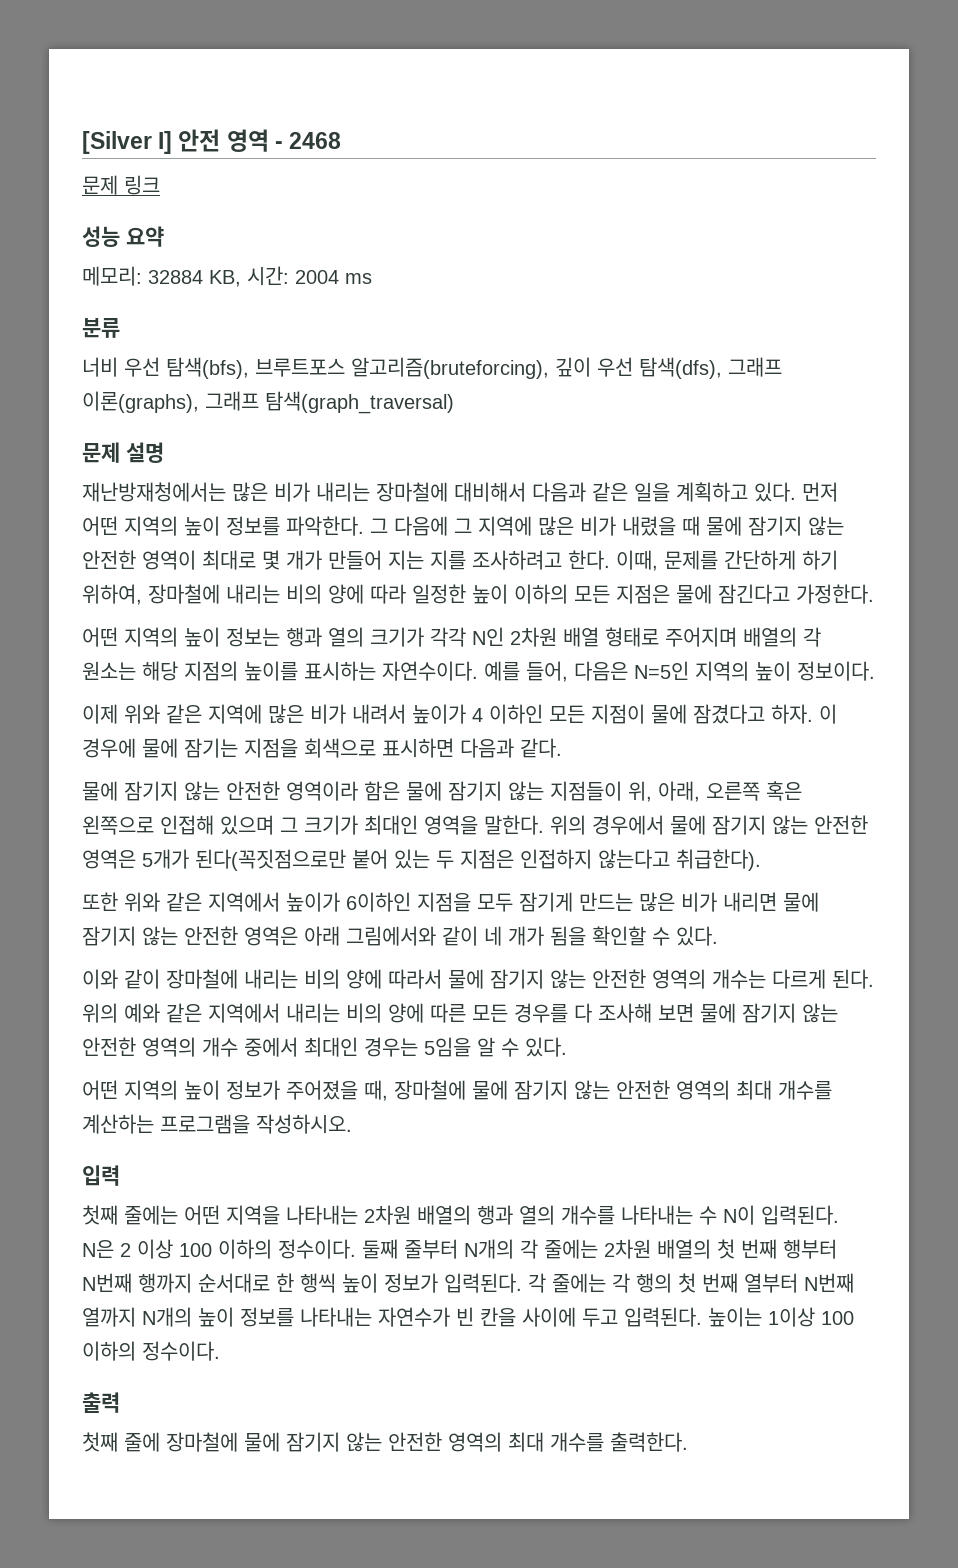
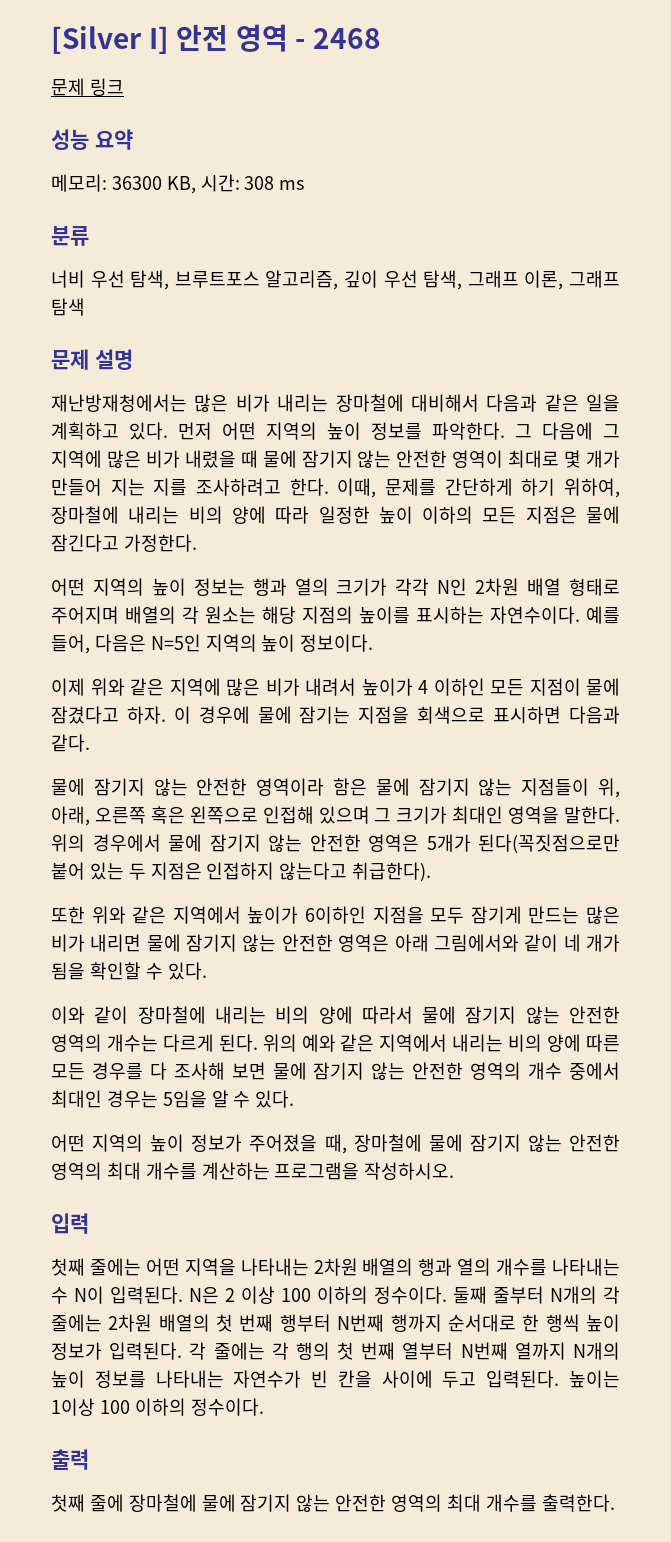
- 메모리: 32884 KB, 시간: 2004 ms
+ 메모리: 36300 KB, 시간: 308 ms
- 너비 우선 탐색(bfs), 브루트포스 알고리즘(bruteforcing), 깊이 우선 탐색(dfs), 그래프 이론(graphs), 그래프 탐색(graph_traversal)
+ 너비 우선 탐색, 브루트포스 알고리즘, 깊이 우선 탐색, 그래프 이론, 그래프 탐색

